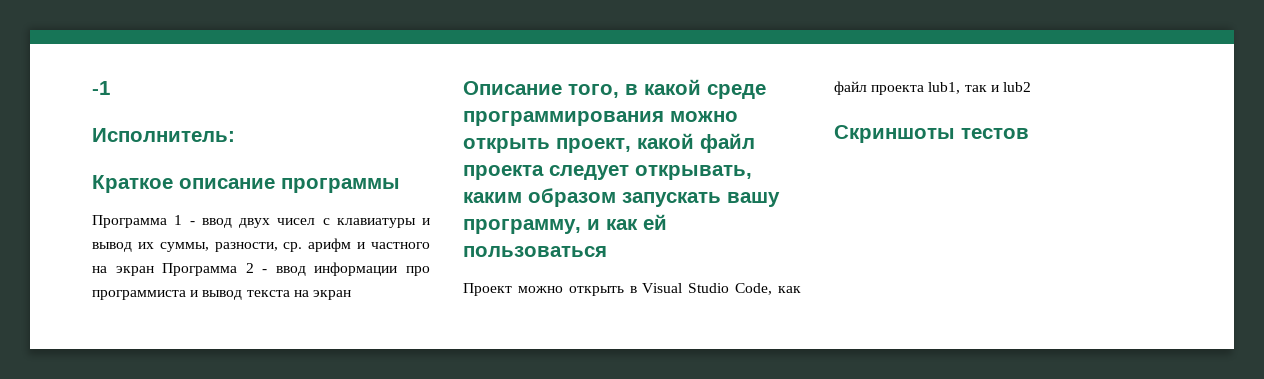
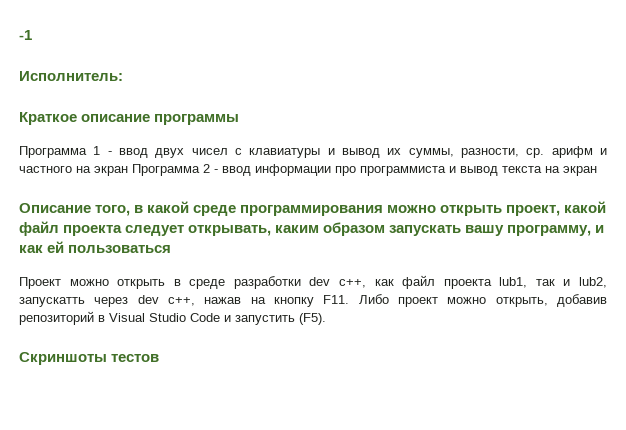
- Проект можно открыть в Visual Studio Code, как файл проекта lub1, так и lub2
+ Проект можно открыть в среде разработки dev c++, как файл проекта lub1, так и lub2, запускатть через dev c++, нажав на кнопку F11. Либо проект можно открыть, добавив репозиторий в Visual Studio Code и запустить (F5).

